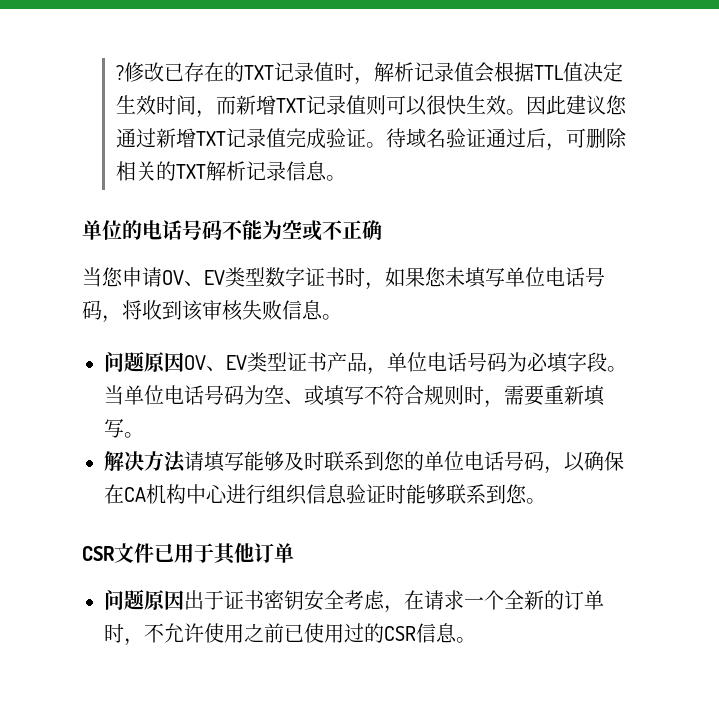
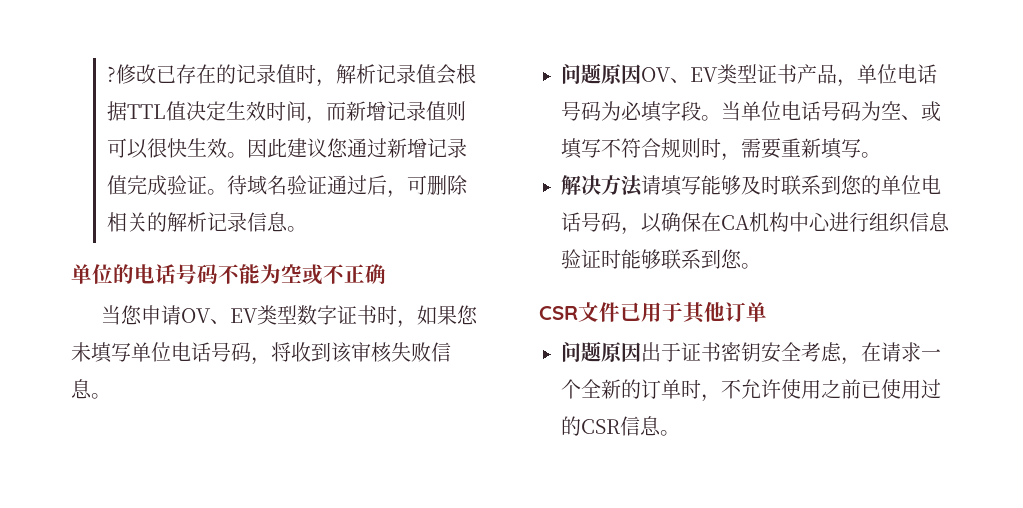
- 修改已存在的TXT记录值时，解析记录值会根据TTL值决定生效时间，而新增TXT记录值则可以很快生效。
+ 修改已存在的记录值时，解析记录值会根据TTL值决定生效时间，而新增记录值则可以很快生效。
- 因此建议您通过新增TXT记录值完成验证。
+ 因此建议您通过新增记录值完成验证。
- 待域名验证通过后，可删除相关的TXT解析记录信息。
+ 待域名验证通过后，可删除相关的解析记录信息。

